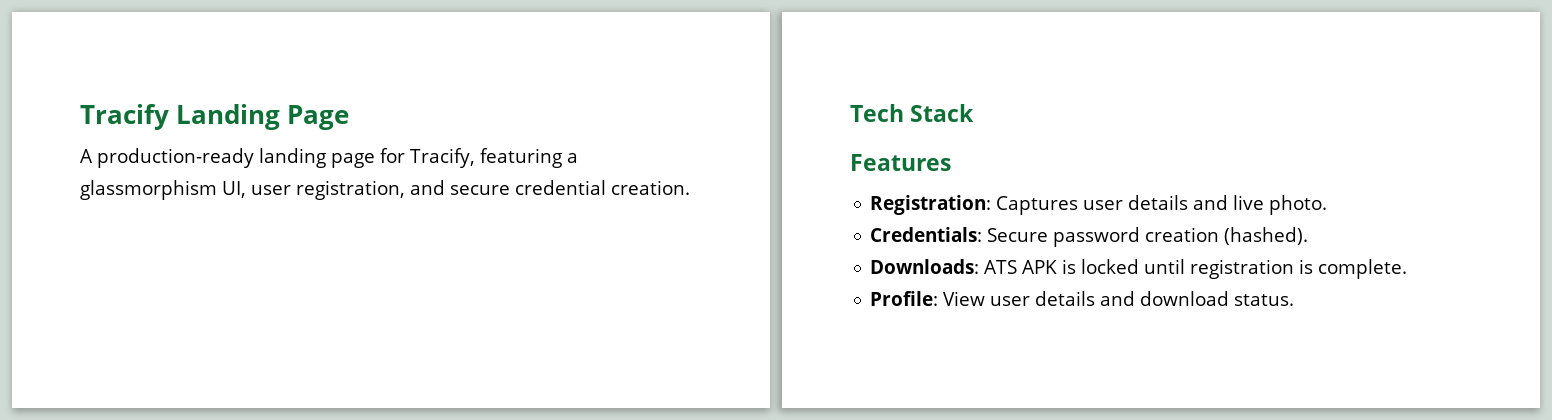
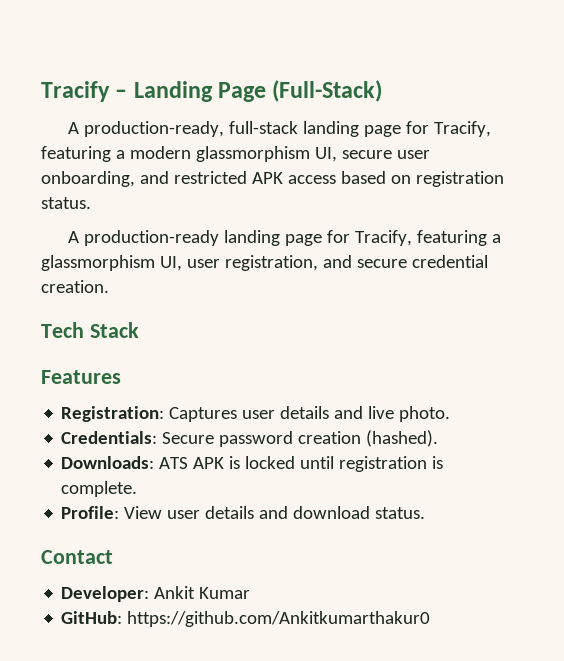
- Tracify Landing Page
+ Tracify – Landing Page (Full-Stack)
+ A production-ready, full-stack landing page for Tracify, featuring a modern glassmorphism UI, secure user onboarding, and restricted APK access based on registration status.
+ Contact
+ Developer: Ankit Kumar
+ GitHub: https://github.com/Ankitkumarthakur0

